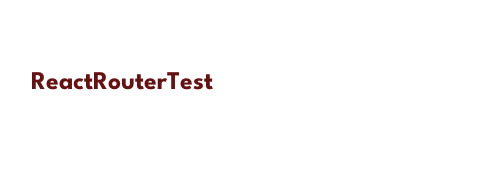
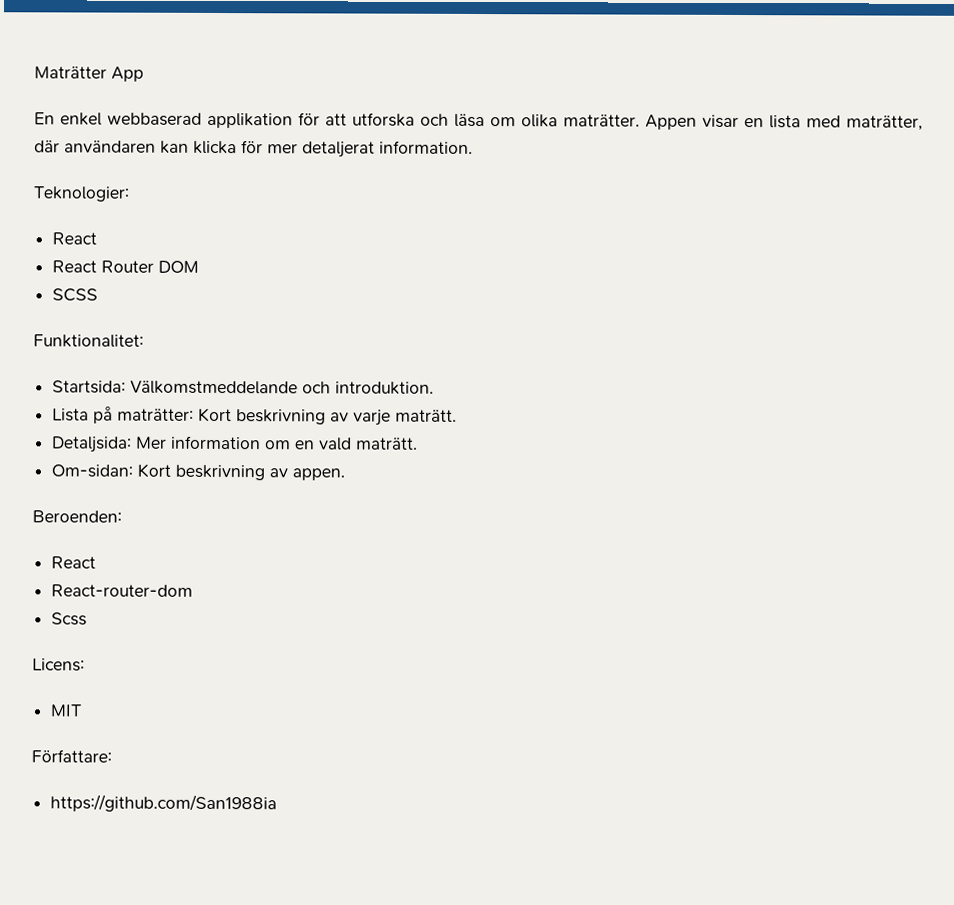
- ReactRouterTest
+ Maträtter App
+ En enkel webbaserad applikation för att utforska och läsa om olika maträtter. Appen visar en lista med maträtter, där användaren kan klicka för mer detaljerat information.
+ Teknologier:
+ React
+ React Router DOM
+ SCSS
+ Funktionalitet:
+ Startsida: Välkomstmeddelande och introduktion.
+ Lista på maträtter: Kort beskrivning av varje maträtt.
+ Detaljsida: Mer information om en vald maträtt.
+ Om-sidan: Kort beskrivning av appen.
+ Beroenden:
+ React
+ React-router-dom
+ Scss
+ Licens:
+ MIT
+ Författare:
+ https://github.com/San1988ia

